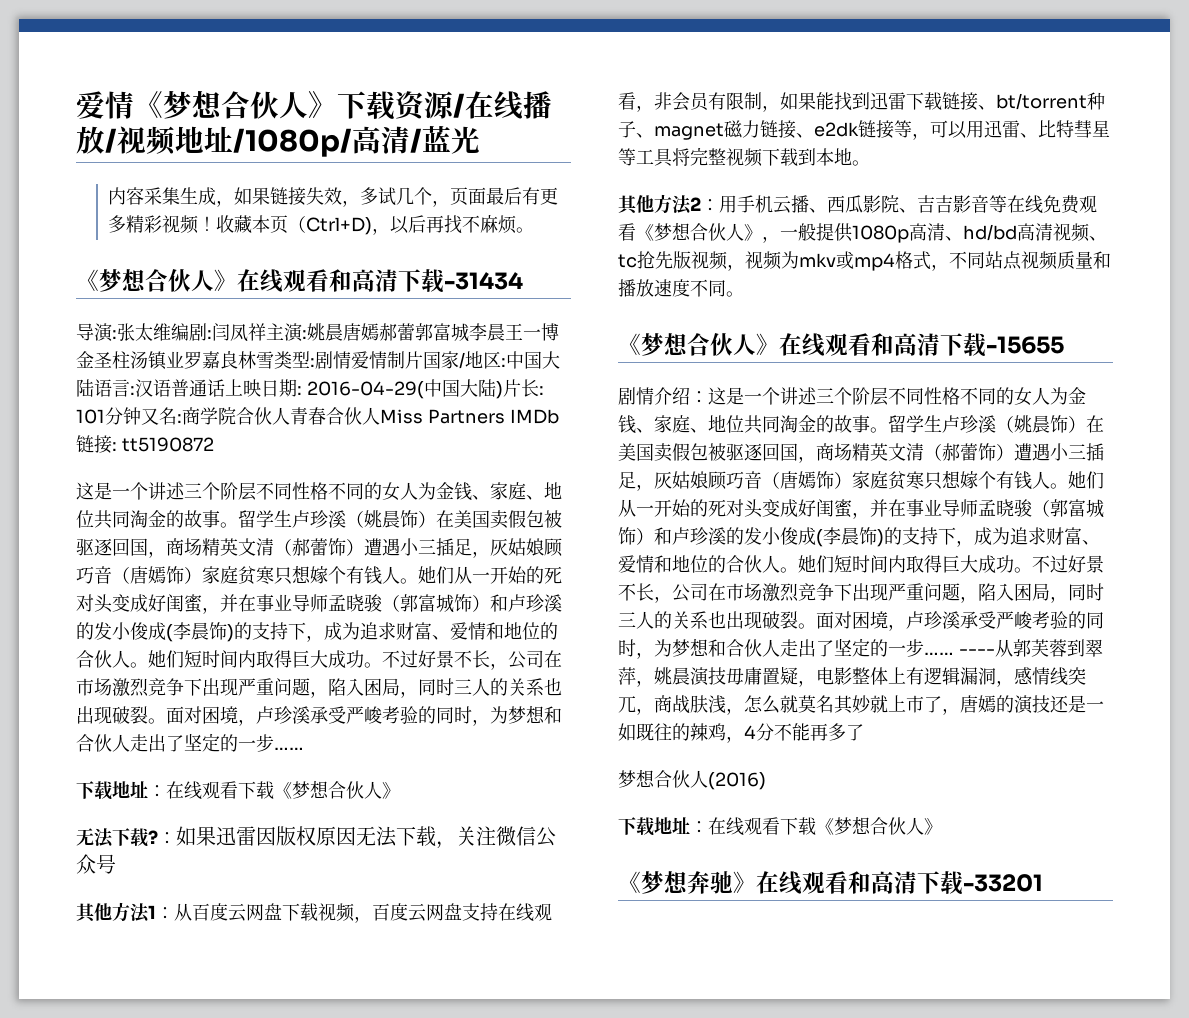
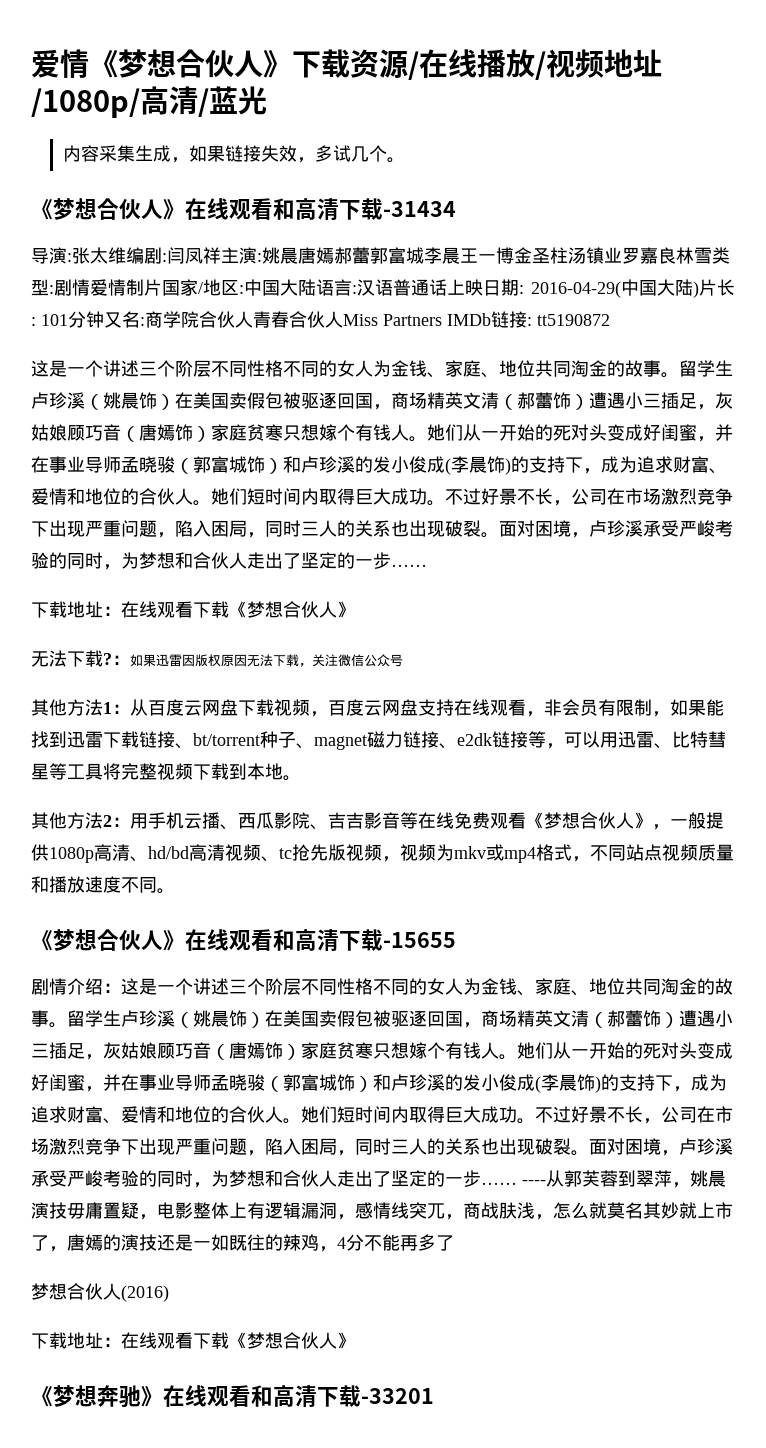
- 内容采集生成，如果链接失效，多试几个，页面最后有更多精彩视频！收藏本页（Ctrl+D)，以后再找不麻烦。
+ 内容采集生成，如果链接失效，多试几个。

